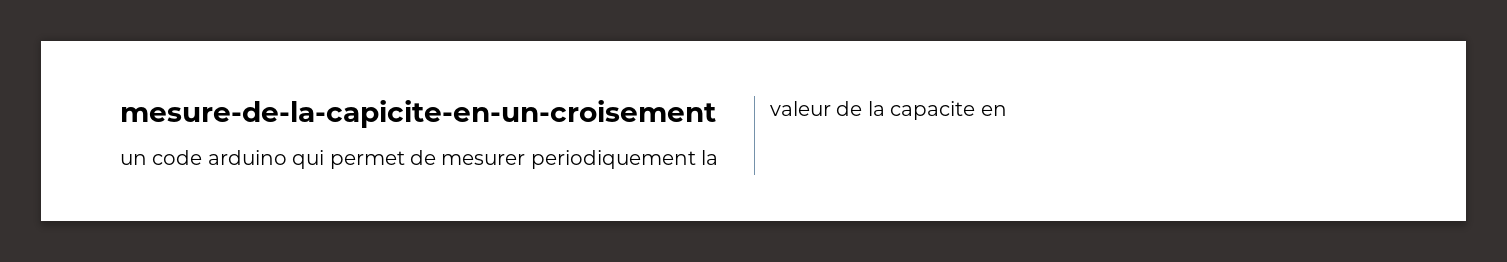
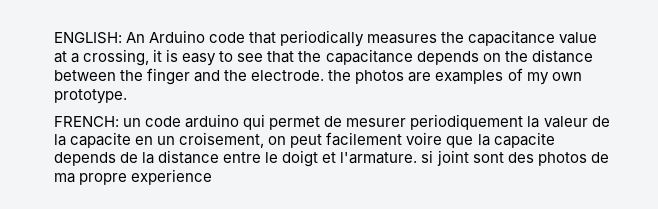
- mesure-de-la-capicite-en-un-croisement
- un code arduino qui permet de mesurer periodiquement la valeur de la capacite en
+ ENGLISH: An Arduino code that periodically measures the capacitance value at a crossing, it is easy to see that the capacitance depends on the distance between the finger and the electrode. the photos are examples of my own prototype.
+ FRENCH: un code arduino qui permet de mesurer periodiquement la valeur de la capacite en un croisement, on peut facilement voire que la capacite depends de la distance entre le doigt et l'armature. si joint sont des photos de ma propre experience

